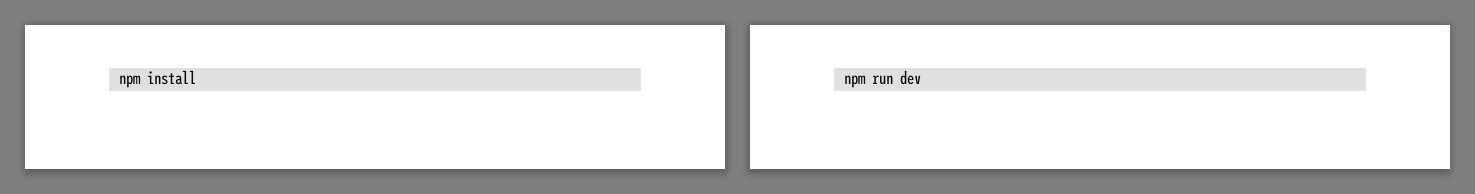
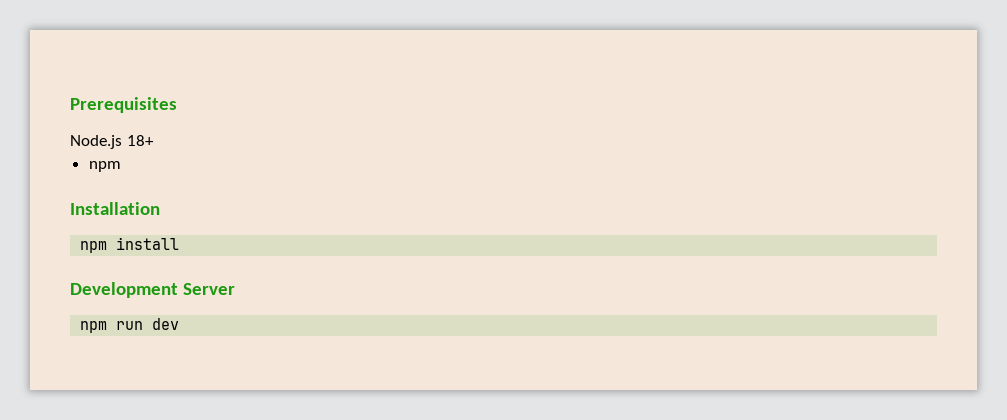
+ Prerequisites
+ Node.js 18+
+ npm
+ Installation
+ Development Server

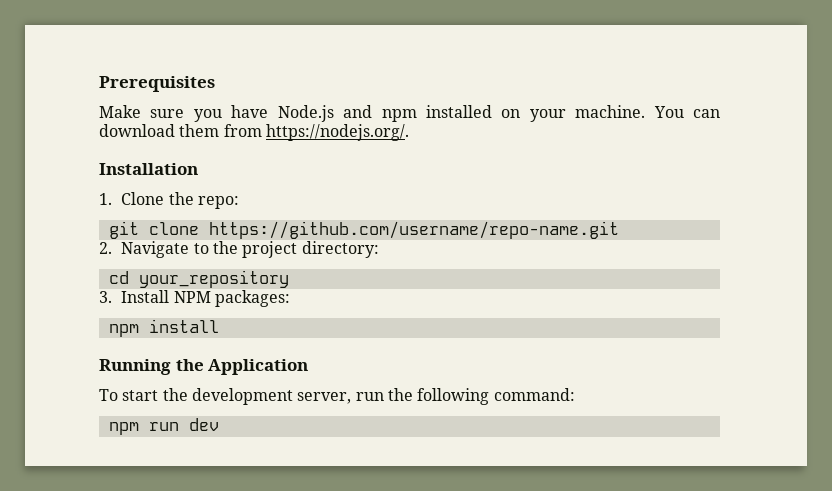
- Node.js 18+
- npm
+ Make sure you have Node.js and npm installed on your machine. You can download them from https://nodejs.org/.
  Installation
+ 1. Clone the repo:
+ git clone https://github.com/username/repo-name.git
+ 2. Navigate to the project directory:
+ cd your_repository
+ 3. Install NPM packages:
  npm install
- Development Server
+ Running the Application
+ To start the development server, run the following command:

